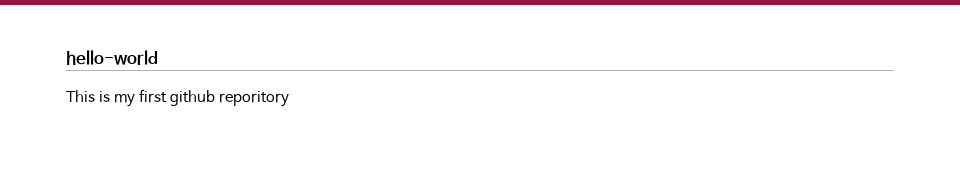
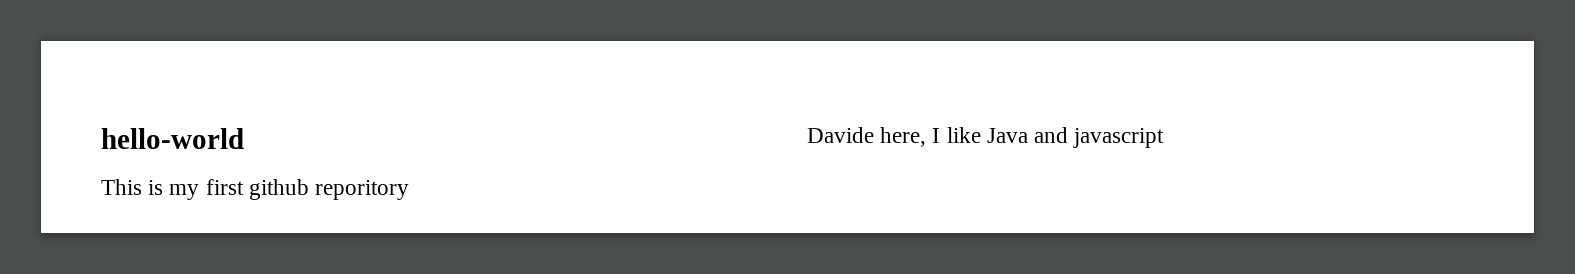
+ Davide here, I like Java and javascript

